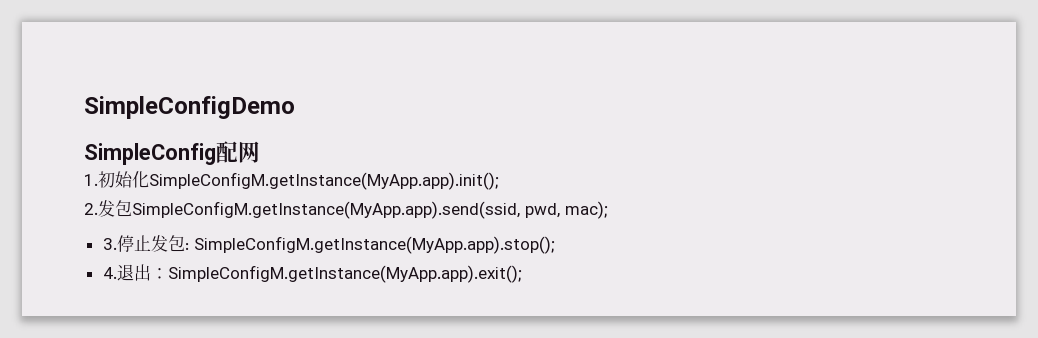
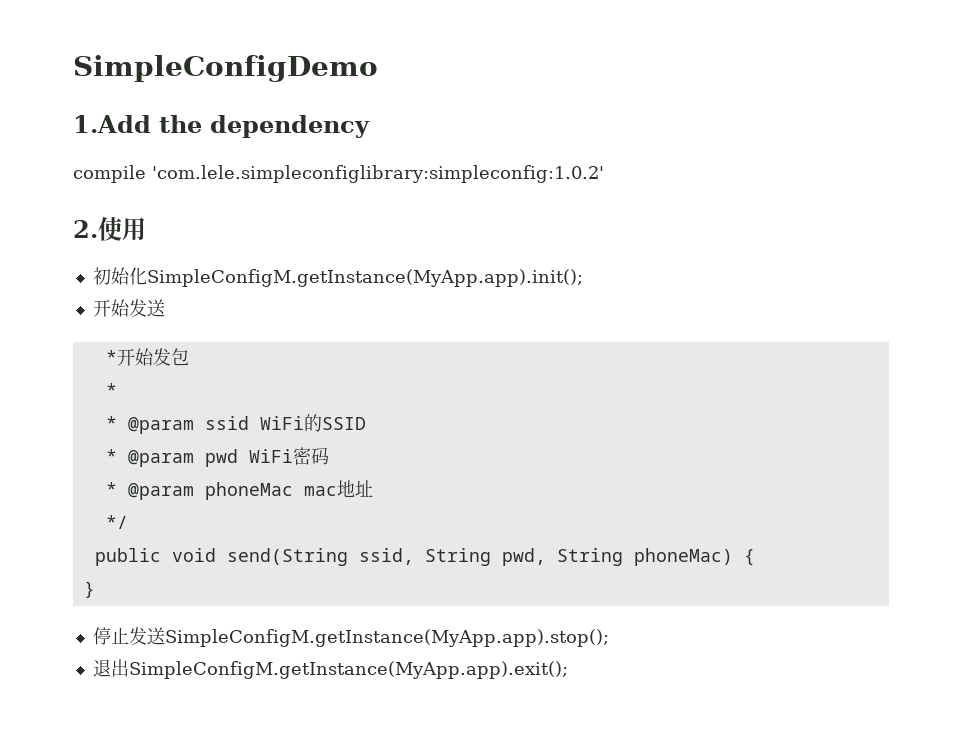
- SimpleConfig配网
- 1.初始化SimpleConfigM.getInstance(MyApp.app).init();
- 2.发包SimpleConfigM.getInstance(MyApp.app).send(ssid, pwd, mac);
- 3.停止发包: SimpleConfigM.getInstance(MyApp.app).stop();
+ 1.Add the dependency
+ compile 'com.lele.simpleconfiglibrary:simpleconfig:1.0.2'
+ 2.使用
+ 初始化SimpleConfigM.getInstance(MyApp.app).init();
+ 开始发送
+ *开始发包
+ *
+ * @param ssid WiFi的SSID
+ * @param pwd WiFi密码
+ * @param phoneMac mac地址
+ */
+ public void send(String ssid, String pwd, String phoneMac) {
+ }
+ 停止发送SimpleConfigM.getInstance(MyApp.app).stop();
- 4.退出：SimpleConfigM.getInstance(MyApp.app).exit();
+ 退出SimpleConfigM.getInstance(MyApp.app).exit();

